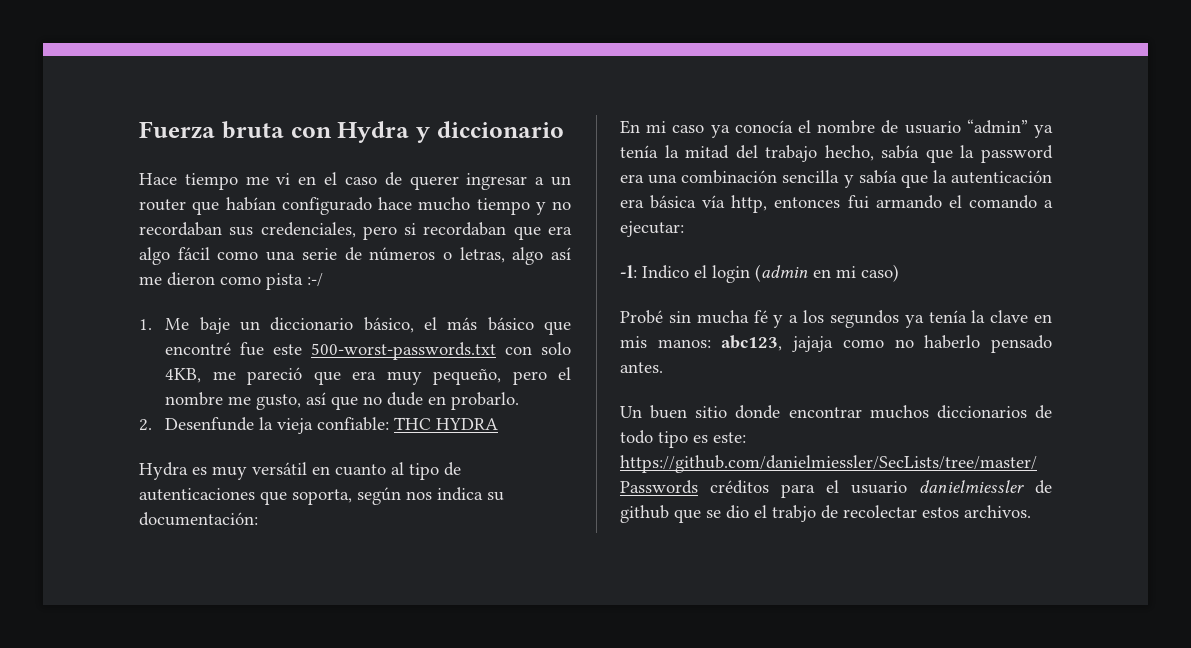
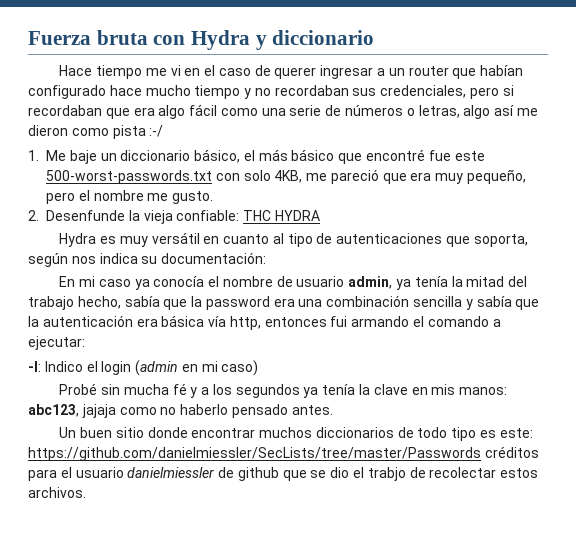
- 1. Me baje un diccionario básico, el más básico que encontré fue este 500-worst-passwords.txt con solo 4KB, me pareció que era muy pequeño, pero el nombre me gusto, así que no dude en probarlo.
+ 1. Me baje un diccionario básico, el más básico que encontré fue este 500-worst-passwords.txt con solo 4KB, me pareció que era muy pequeño, pero el nombre me gusto.
- En mi caso ya conocía el nombre de usuario “admin” ya tenía la mitad del trabajo hecho, sabía que la password era una combinación sencilla y sabía que la autenticación era básica vía http, entonces fui armando el comando a ejecutar:
+ En mi caso ya conocía el nombre de usuario admin, ya tenía la mitad del trabajo hecho, sabía que la password era una combinación sencilla y sabía que la autenticación era básica vía http, entonces fui armando el comando a ejecutar:

